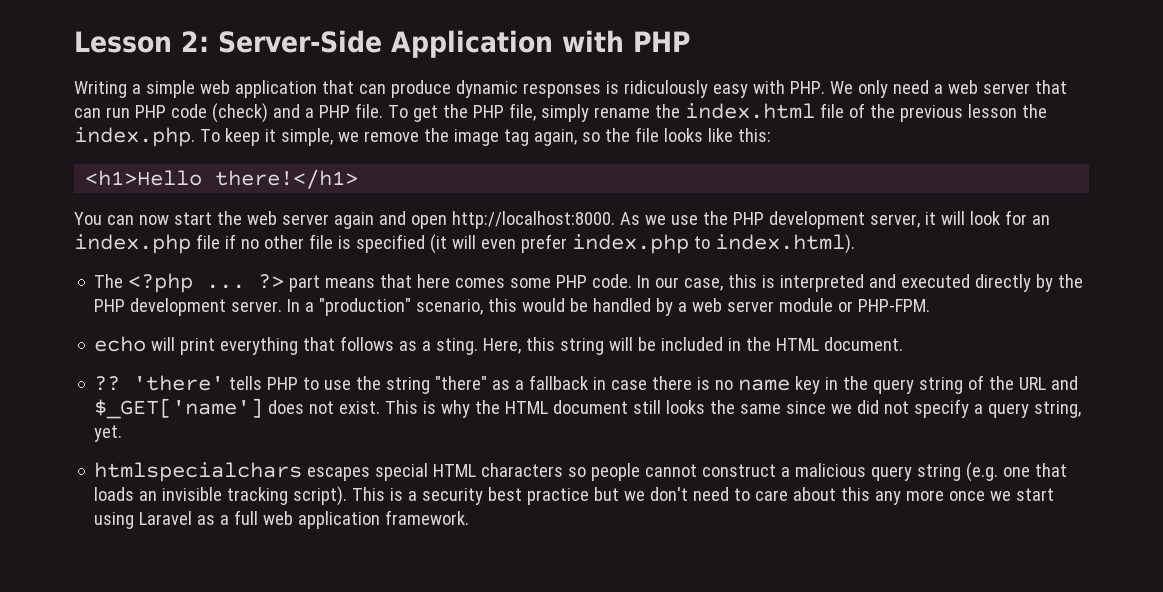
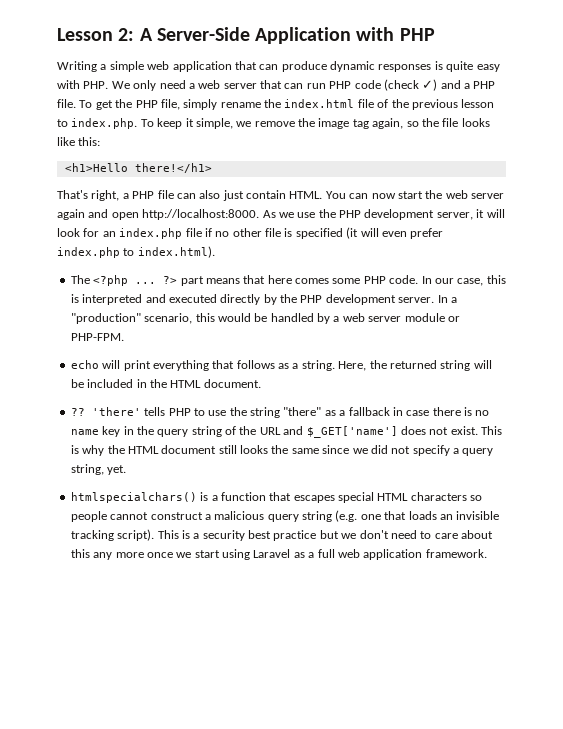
- Lesson 2: Server-Side Application with PHP
+ Lesson 2: A Server-Side Application with PHP
- Writing a simple web application that can produce dynamic responses is ridiculously easy with PHP. We only need a web server that can run PHP code (check) and a PHP file.
+ Writing a simple web application that can produce dynamic responses is quite easy with PHP. We only need a web server that can run PHP code (check ✓) and a PHP file.
- To get the PHP file, simply rename the index.html file of the previous lesson the index.php. To keep it simple, we remove the image tag again, so the file looks like this:
+ To get the PHP file, simply rename the index.html file of the previous lesson to index.php. To keep it simple, we remove the image tag again, so the file looks like this:
+ That's right, a PHP file can also just contain HTML.
- echo will print everything that follows as a sting. Here, this string will be included in the HTML document.
+ echo will print everything that follows as a string. Here, the returned string will be included in the HTML document.
- htmlspecialchars escapes special HTML characters so people cannot construct a malicious query string (e.g. one that loads an invisible tracking script).
+ htmlspecialchars() is a function that escapes special HTML characters so people cannot construct a malicious query string (e.g. one that loads an invisible tracking script).

